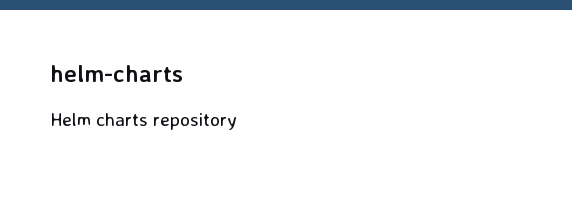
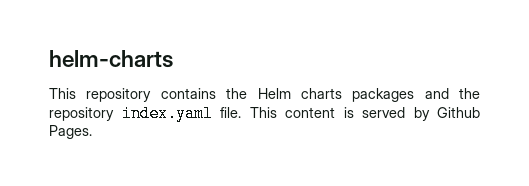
- Helm charts repository
+ This repository contains the Helm charts packages and the repository index.yaml file. This content is served by Github Pages.

